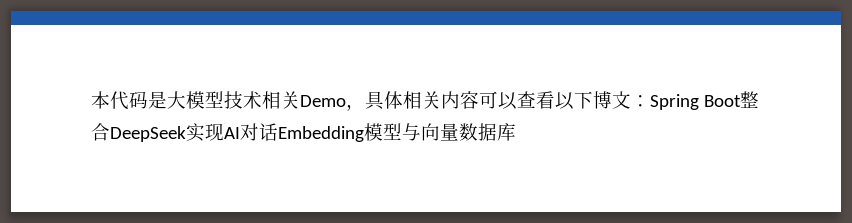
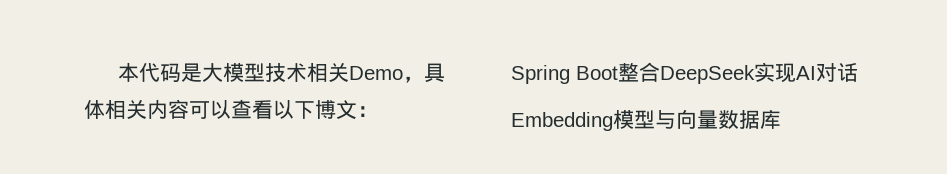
- 本代码是大模型技术相关Demo，具体相关内容可以查看以下博文：Spring Boot整合DeepSeek实现AI对话Embedding模型与向量数据库
+ 本代码是大模型技术相关Demo，具体相关内容可以查看以下博文：
+ Spring Boot整合DeepSeek实现AI对话
+ Embedding模型与向量数据库

